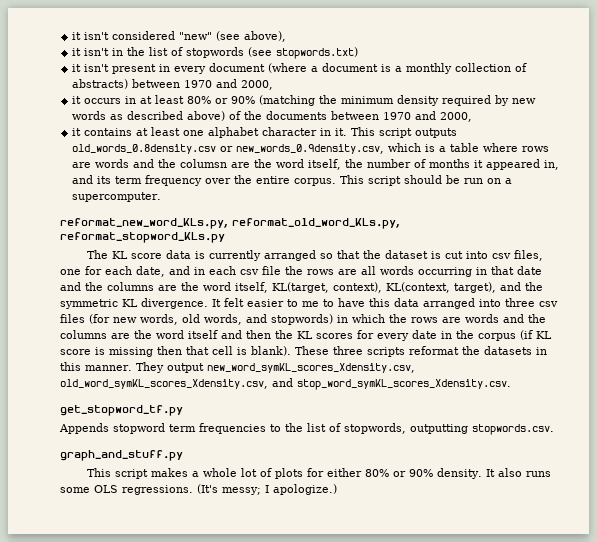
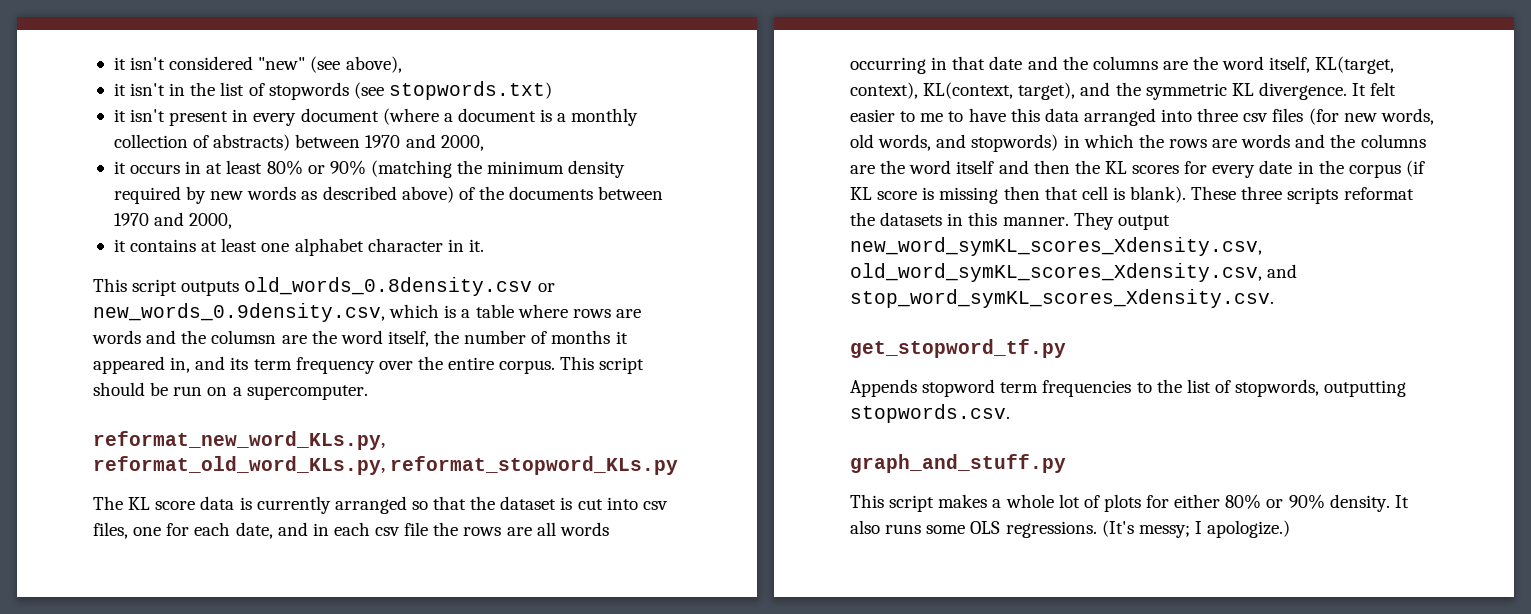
- it contains at least one alphabet character in it. This script outputs old_words_0.8density.csv or new_words_0.9density.csv, which is a table where rows are words and the columsn are the word itself, the number of months it appeared in, and its term frequency over the entire corpus.
+ it contains at least one alphabet character in it.
+ This script outputs old_words_0.8density.csv or new_words_0.9density.csv, which is a table where rows are words and the columsn are the word itself, the number of months it appeared in, and its term frequency over the entire corpus.

